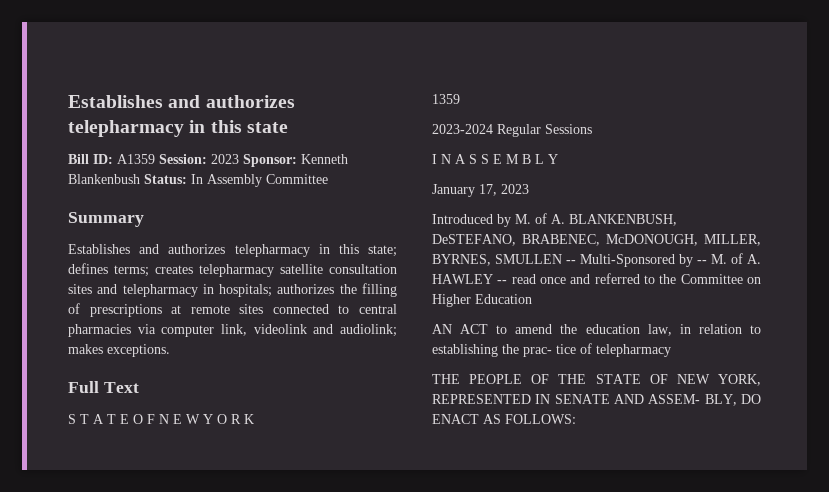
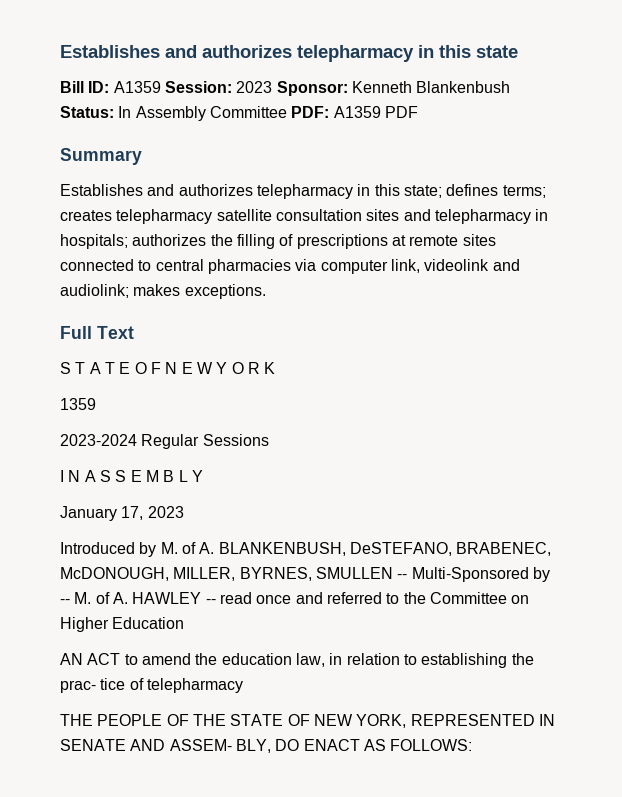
- Bill ID: A1359 Session: 2023 Sponsor: Kenneth Blankenbush Status: In Assembly Committee
+ Bill ID: A1359 Session: 2023 Sponsor: Kenneth Blankenbush Status: In Assembly Committee PDF: A1359 PDF

